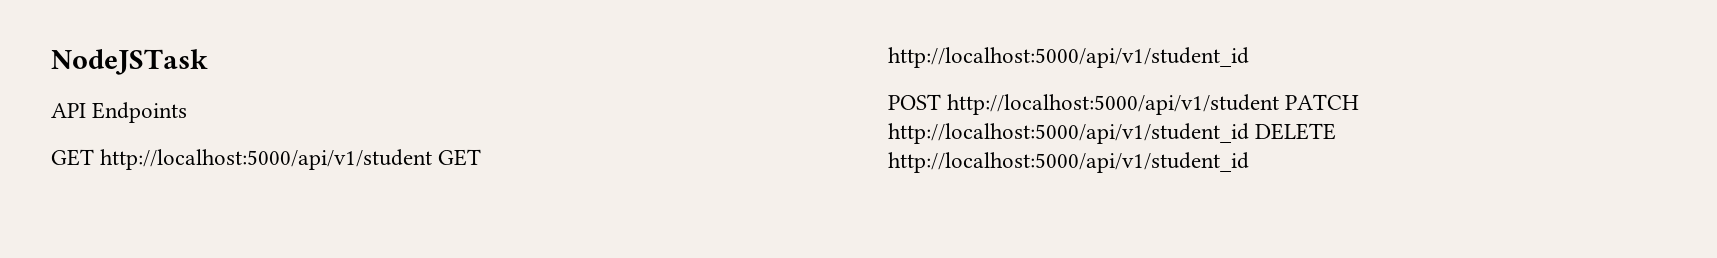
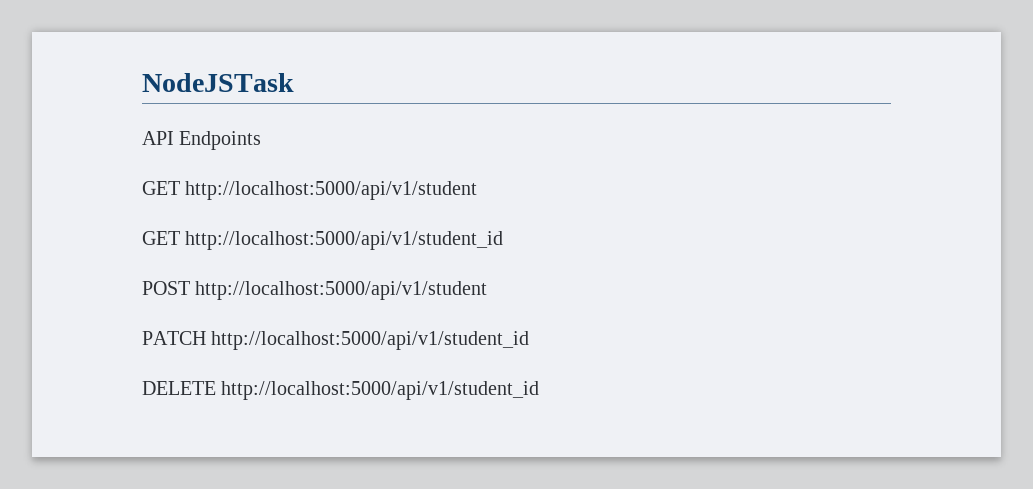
- GET http://localhost:5000/api/v1/student GET http://localhost:5000/api/v1/student_id
+ GET http://localhost:5000/api/v1/student
+ GET http://localhost:5000/api/v1/student_id
- POST http://localhost:5000/api/v1/student PATCH http://localhost:5000/api/v1/student_id DELETE http://localhost:5000/api/v1/student_id
+ POST http://localhost:5000/api/v1/student
+ PATCH http://localhost:5000/api/v1/student_id
+ DELETE http://localhost:5000/api/v1/student_id

